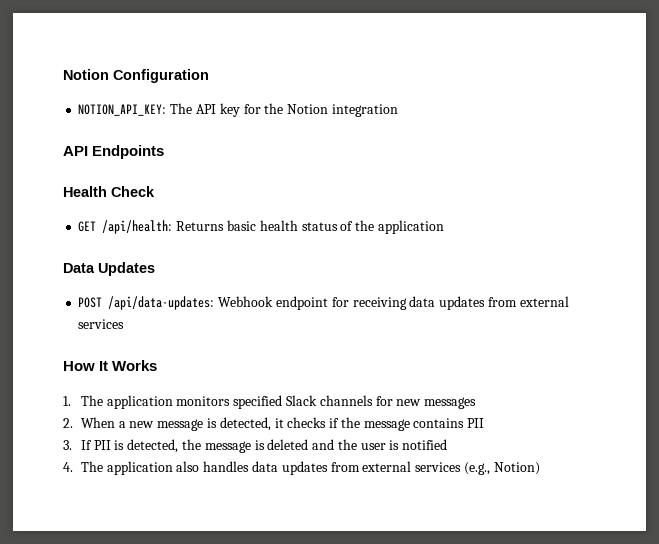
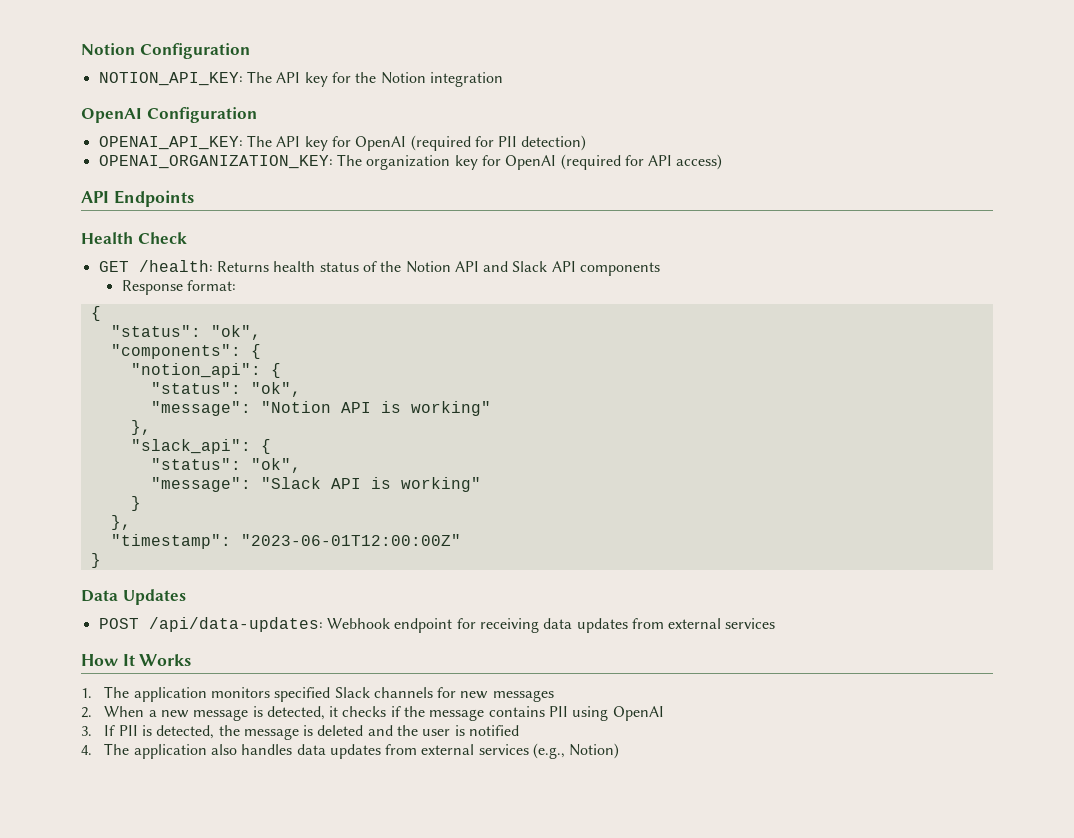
+ OpenAI Configuration
+ OPENAI_API_KEY: The API key for OpenAI (required for PII detection)
+ OPENAI_ORGANIZATION_KEY: The organization key for OpenAI (required for API access)
- GET /api/health: Returns basic health status of the application
+ GET /health: Returns health status of the Notion API and Slack API components
+ Response format:
+ {
+ "status": "ok",
+ "components": {
+ "notion_api": {
+ "status": "ok",
+ "message": "Notion API is working"
+ },
+ "slack_api": {
+ "status": "ok",
+ "message": "Slack API is working"
+ }
+ },
+ "timestamp": "2023-06-01T12:00:00Z"
+ }
- 2. When a new message is detected, it checks if the message contains PII
+ 2. When a new message is detected, it checks if the message contains PII using OpenAI

